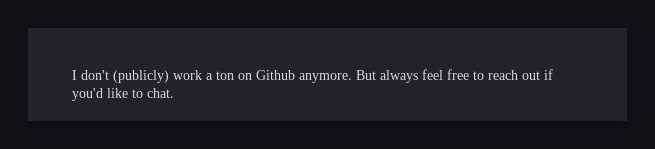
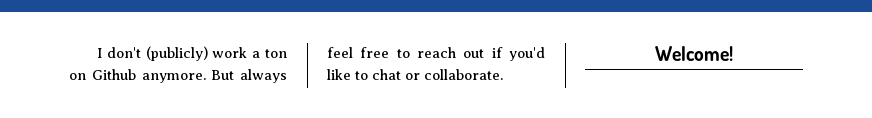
- But always feel free to reach out if you'd like to chat.
+ But always feel free to reach out if you'd like to chat or collaborate.
+ Welcome!

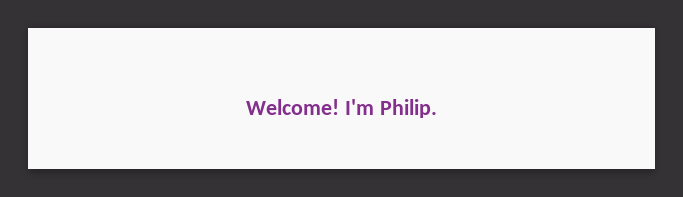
- I don't (publicly) work a ton on Github anymore. But always feel free to reach out if you'd like to chat or collaborate.
- Welcome!
+ Welcome! I'm Philip.

